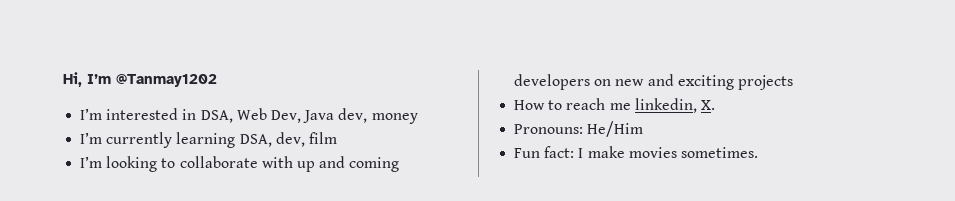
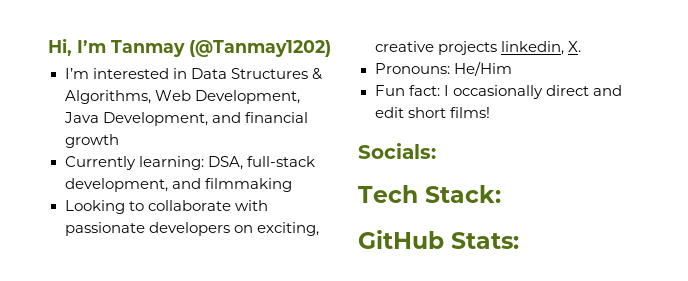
- Hi, I’m @Tanmay1202
+ Hi, I’m Tanmay (@Tanmay1202)
- I’m interested in DSA, Web Dev, Java dev, money
- I’m currently learning DSA, dev, film
- I’m looking to collaborate with up and coming developers on new and exciting projects
- How to reach me linkedin, X.
+ I’m interested in Data Structures & Algorithms, Web Development, Java Development, and financial growth
+ Currently learning: DSA, full-stack development, and filmmaking
+ Looking to collaborate with passionate developers on exciting, creative projects linkedin, X.
- Fun fact: I make movies sometimes.
+ Fun fact: I occasionally direct and edit short films!
+ Socials:
+ Tech Stack:
+ GitHub Stats:

